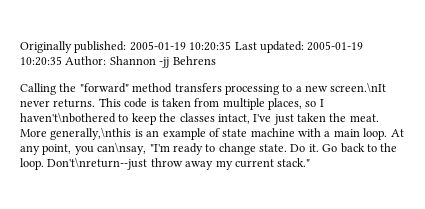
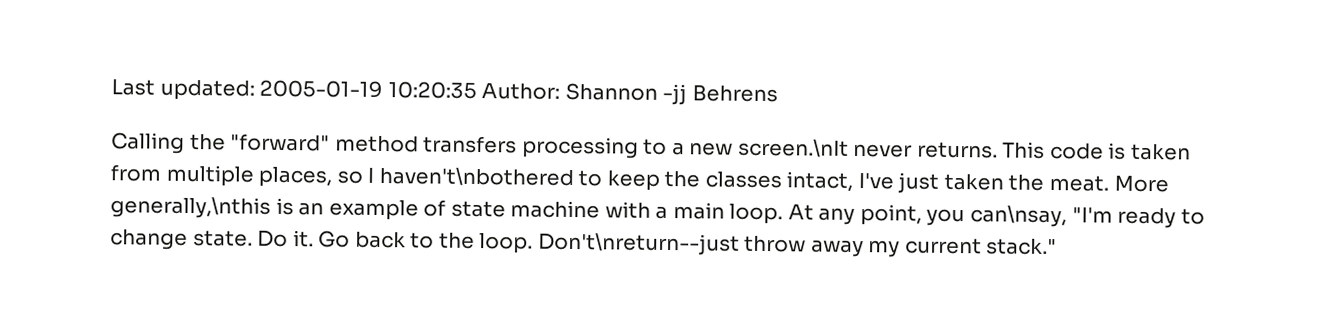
- Originally published: 2005-01-19 10:20:35 Last updated: 2005-01-19 10:20:35 Author: Shannon -jj Behrens
+ Last updated: 2005-01-19 10:20:35 Author: Shannon -jj Behrens

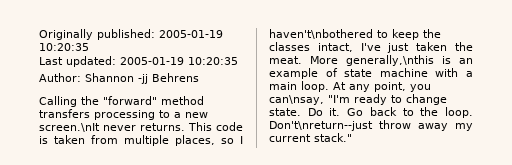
+ Originally published: 2005-01-19 10:20:35
- Last updated: 2005-01-19 10:20:35 Author: Shannon -jj Behrens
+ Last updated: 2005-01-19 10:20:35
+ Author: Shannon -jj Behrens

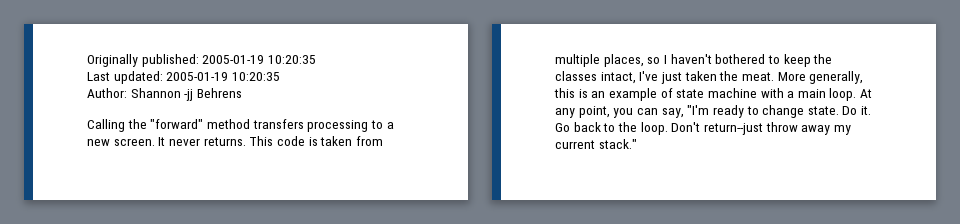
- Calling the "forward" method transfers processing to a new screen.\nIt never returns.
+ Calling the "forward" method transfers processing to a new screen. It never returns.
- This code is taken from multiple places, so I haven't\nbothered to keep the classes intact, I've just taken the meat.
+ This code is taken from multiple places, so I haven't bothered to keep the classes intact, I've just taken the meat.
- More generally,\nthis is an example of state machine with a main loop.
+ More generally, this is an example of state machine with a main loop.
- At any point, you can\nsay, "I'm ready to change state.
+ At any point, you can say, "I'm ready to change state.
- Don't\nreturn--just throw away my current stack."
+ Don't return--just throw away my current stack."

